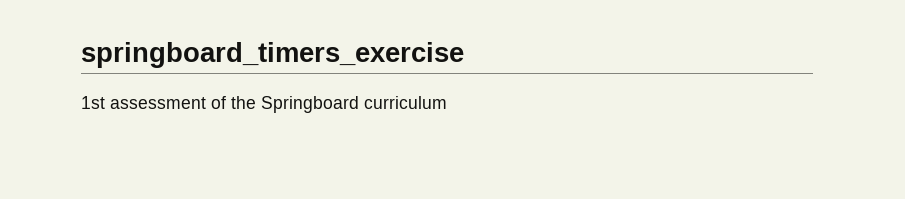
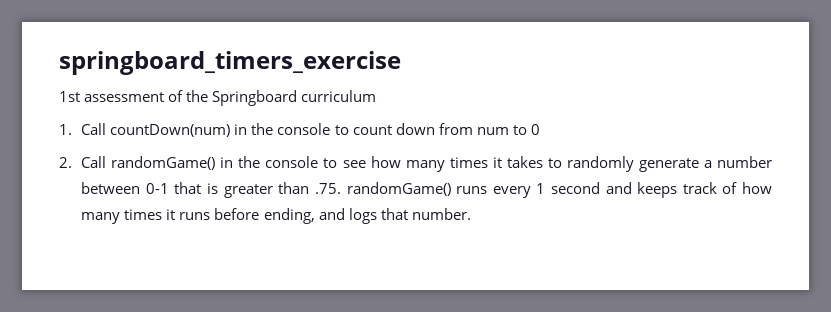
+ 1. Call countDown(num) in the console to count down from num to 0
+ 2. Call randomGame() in the console to see how many times it takes to randomly generate a number between 0-1 that is greater than .75. randomGame() runs every 1 second and keeps track of how many times it runs before ending, and logs that number.

